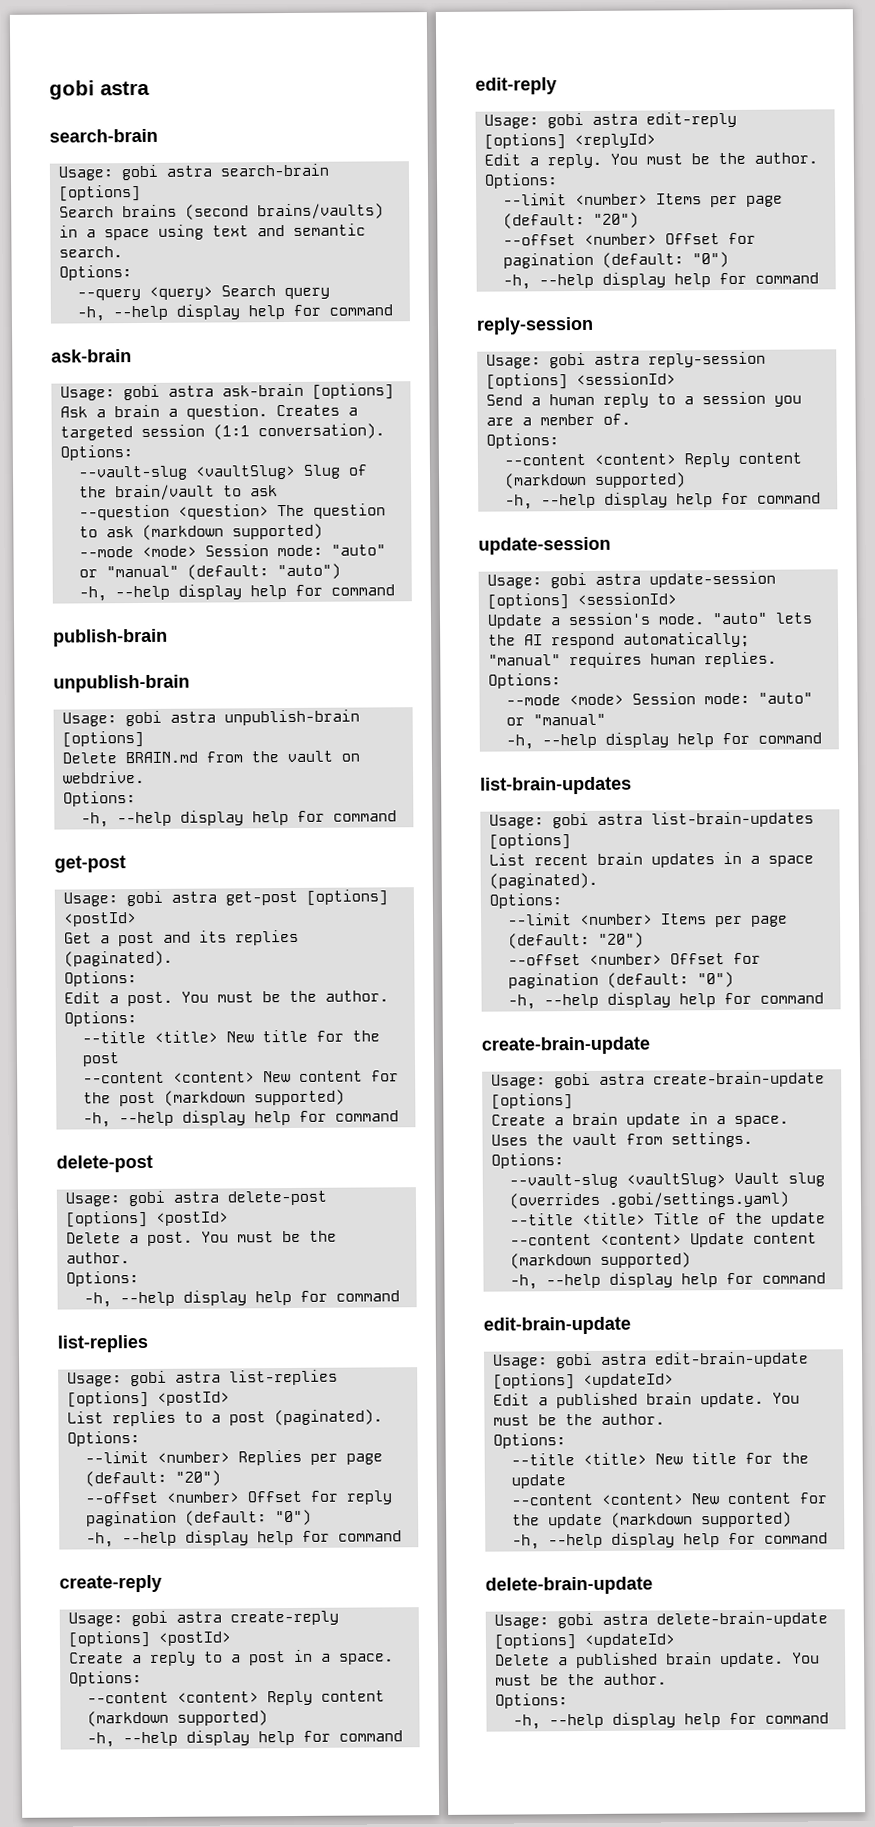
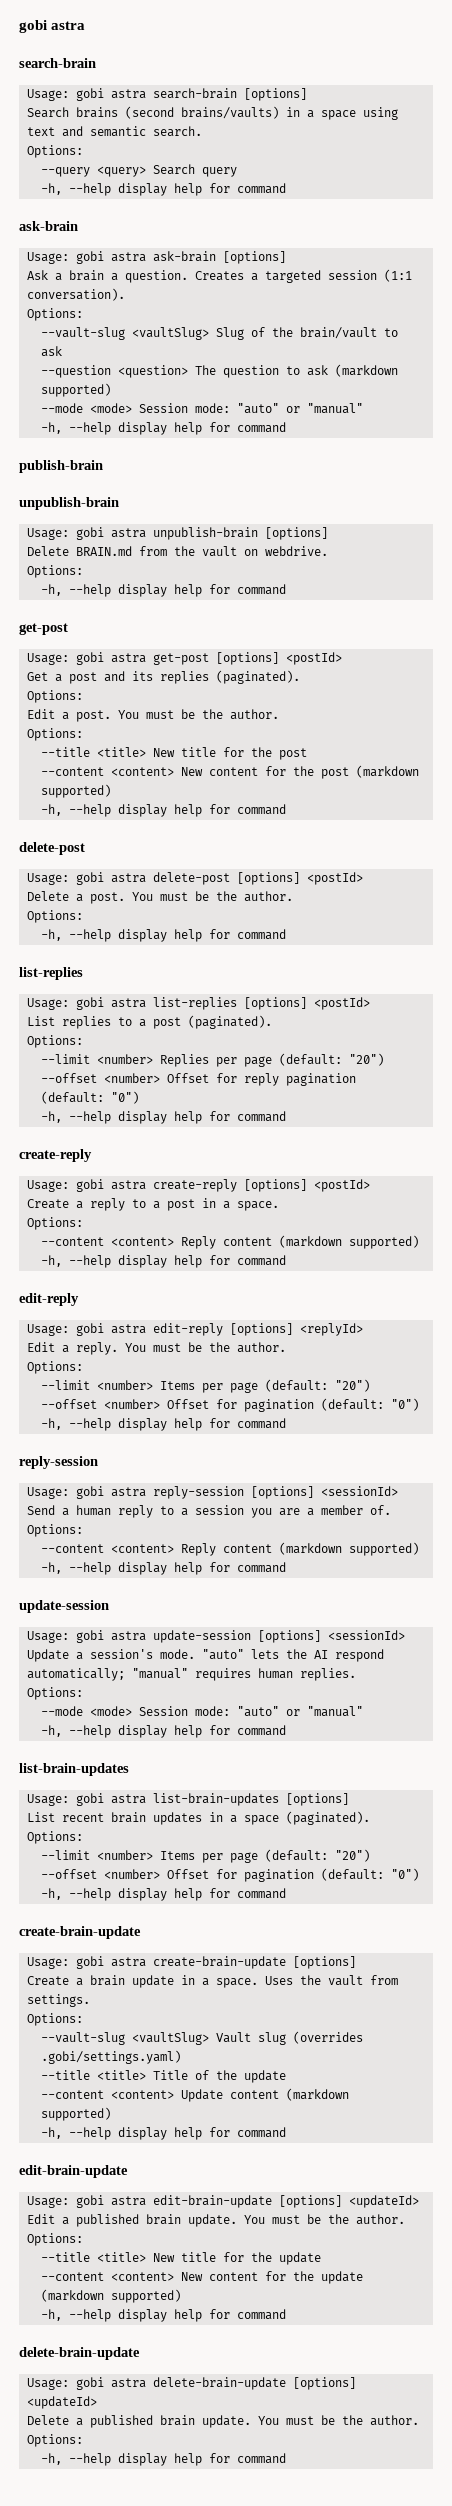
  --question <question> The question to ask (markdown supported)
- --mode <mode> Session mode: "auto" or "manual" (default: "auto")
+ --mode <mode> Session mode: "auto" or "manual"

